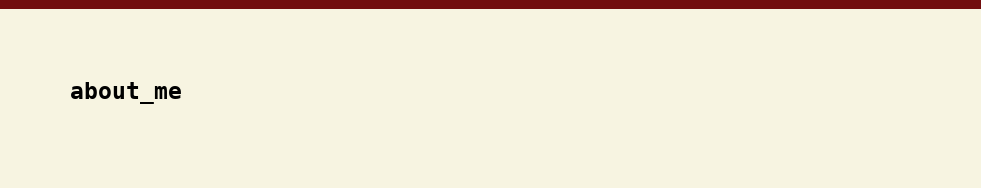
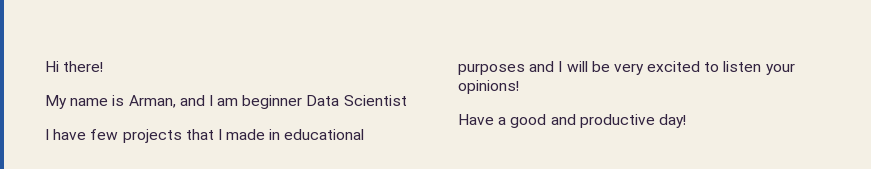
- about_me
+ Hi there!
+ My name is Arman, and I am beginner Data Scientist
+ I have few projects that I made in educational purposes and I will be very excited to listen your opinions!
+ Have a good and productive day!

